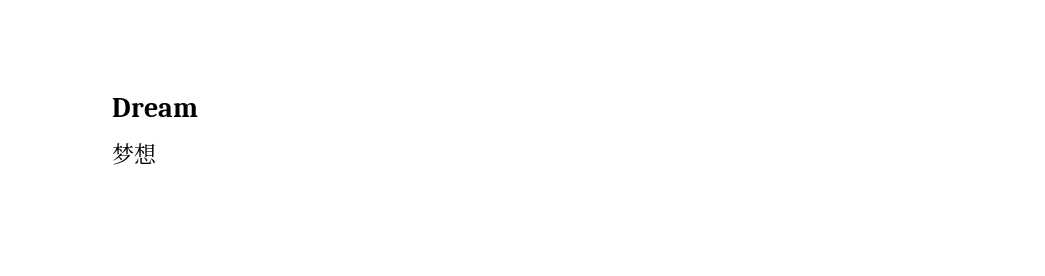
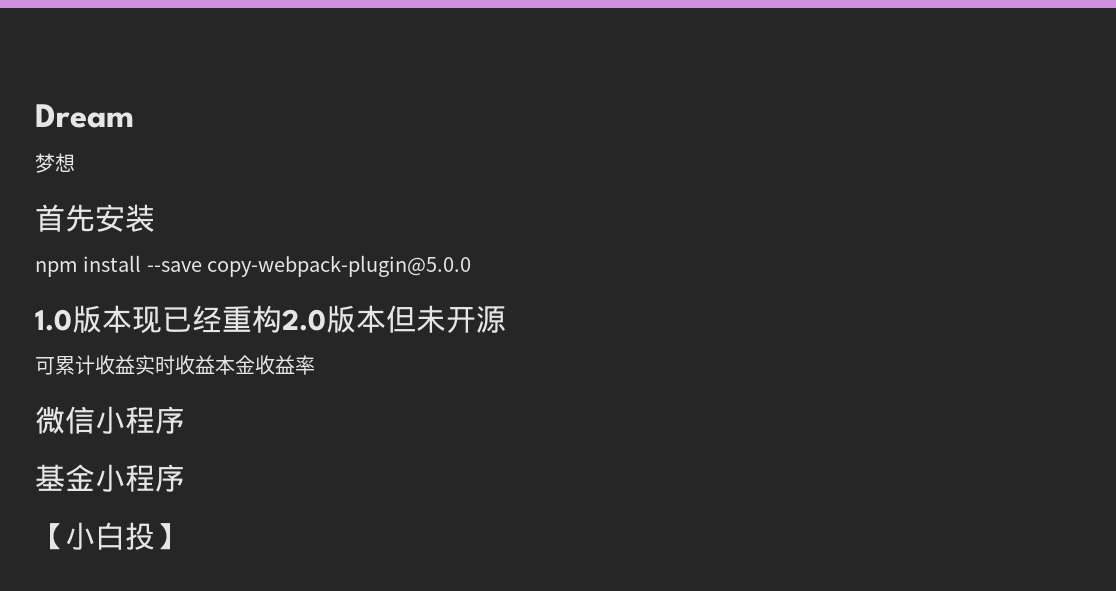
+ 首先安装
+ npm install --save copy-webpack-plugin@5.0.0
+ 1.0版本现已经重构2.0版本但未开源
+ 可累计收益实时收益本金收益率
+ 微信小程序
+ 基金小程序
+ 【小白投】

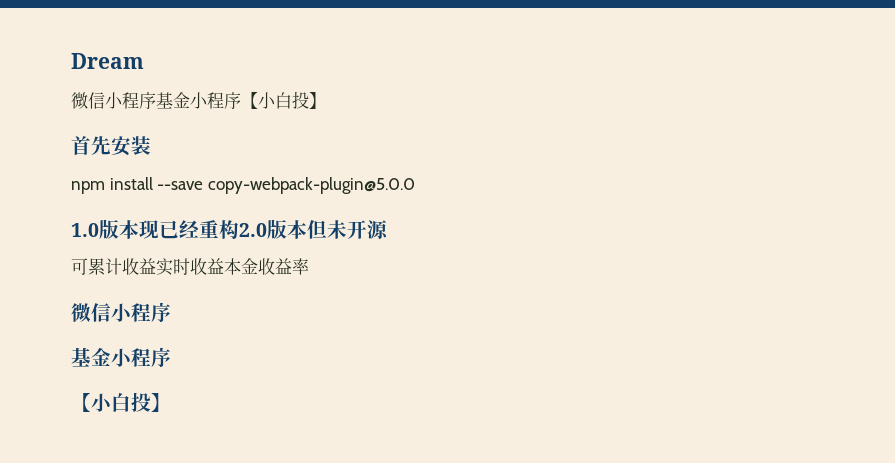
- 梦想
+ 微信小程序基金小程序【小白投】

